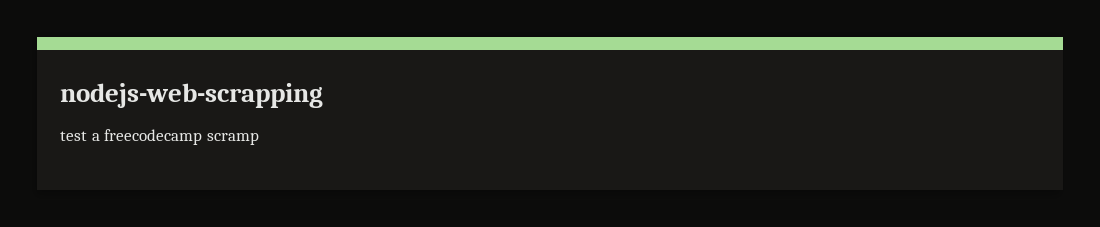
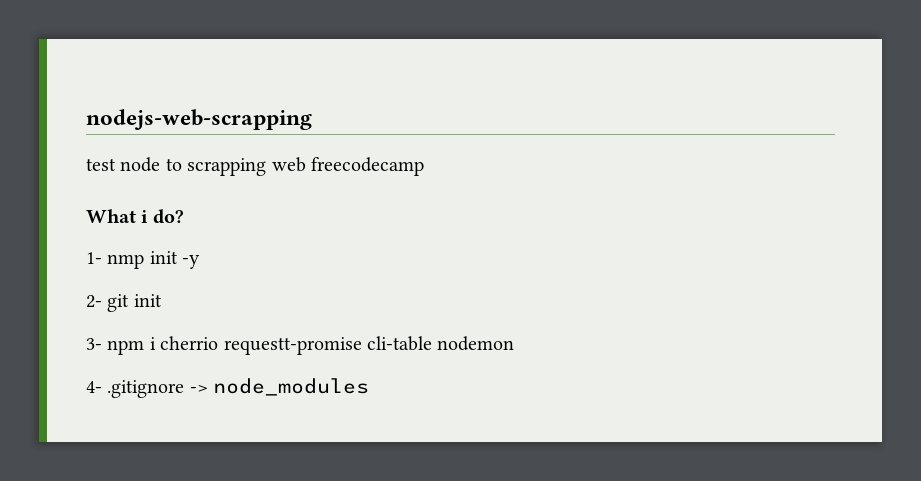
- test a freecodecamp scramp
+ test node to scrapping web freecodecamp
+ What i do?
+ 1- nmp init -y
+ 2- git init
+ 3- npm i cherrio requestt-promise cli-table nodemon
+ 4- .gitignore -> node_modules

